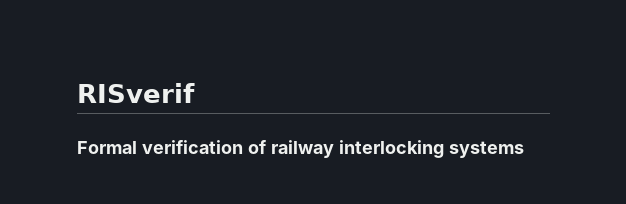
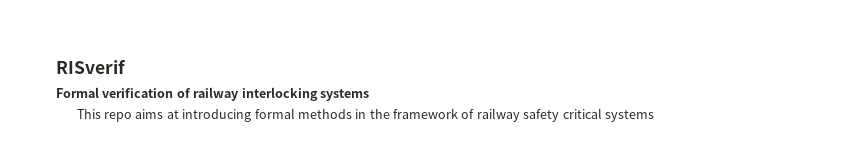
+ This repo aims at introducing formal methods in the framework of railway safety critical systems

